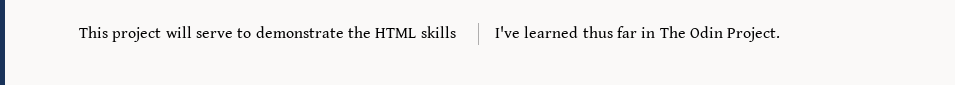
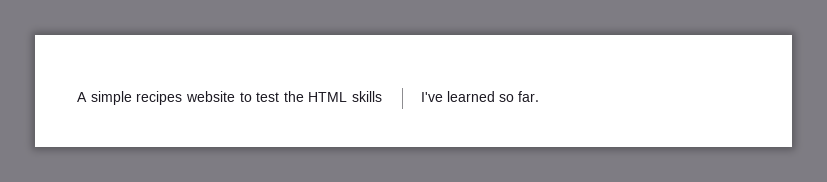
- This project will serve to demonstrate the HTML skills I've learned thus far in The Odin Project.
+ A simple recipes website to test the HTML skills I've learned so far.

